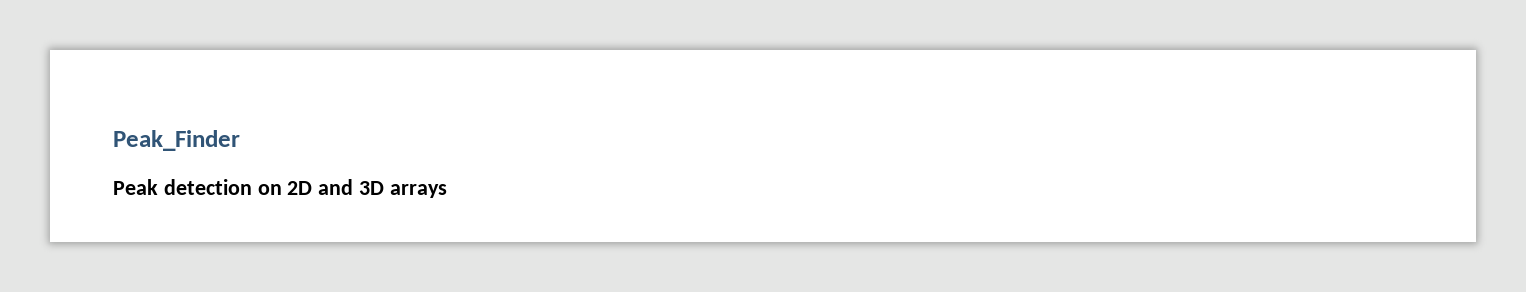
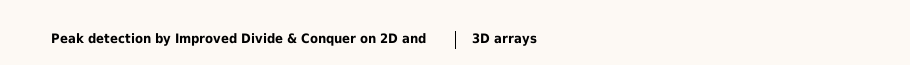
- Peak_Finder
- Peak detection on 2D and 3D arrays
+ Peak detection by Improved Divide & Conquer on 2D and 3D arrays

